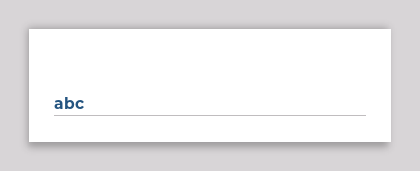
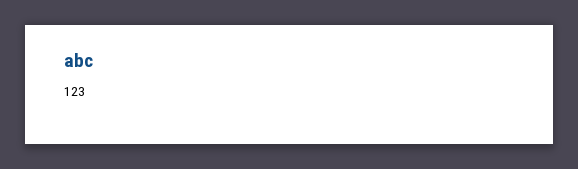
+ 123

